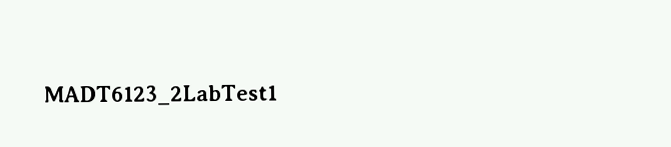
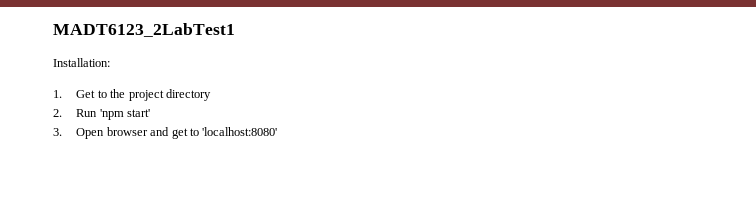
+ Installation:
+ 1. Get to the project directory
+ 2. Run 'npm start'
+ 3. Open browser and get to 'localhost:8080'

